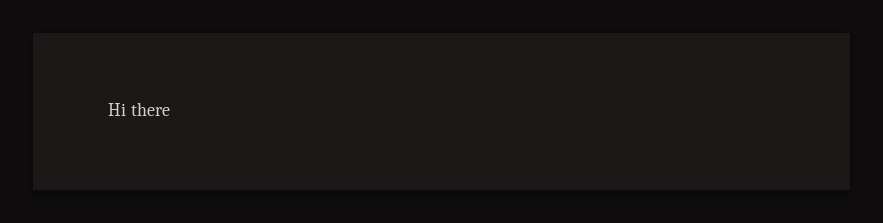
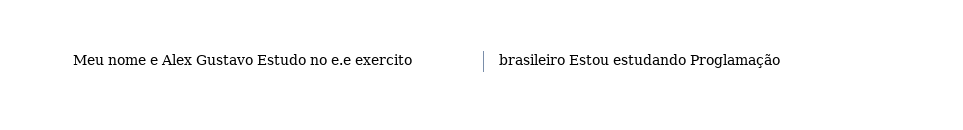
- Hi there
+ Meu nome e Alex Gustavo Estudo no e.e exercito brasileiro Estou estudando Proglamação

